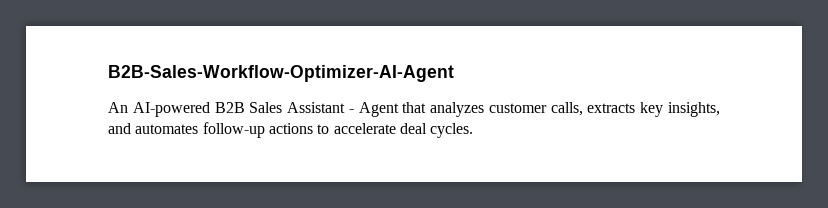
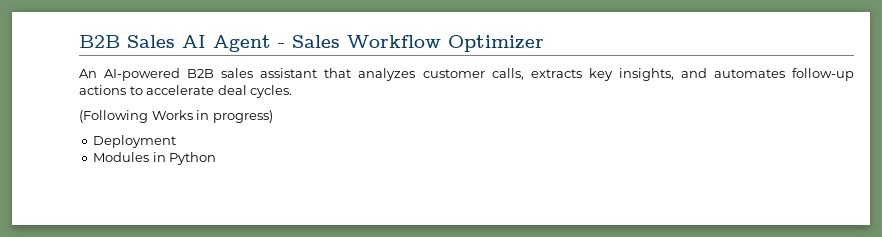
- B2B-Sales-Workflow-Optimizer-AI-Agent
+ B2B Sales AI Agent - Sales Workflow Optimizer
- An AI-powered B2B Sales Assistant - Agent that analyzes customer calls, extracts key insights, and automates follow-up actions to accelerate deal cycles.
+ An AI-powered B2B sales assistant that analyzes customer calls, extracts key insights, and automates follow-up actions to accelerate deal cycles.
+ (Following Works in progress)
+ Deployment
+ Modules in Python

